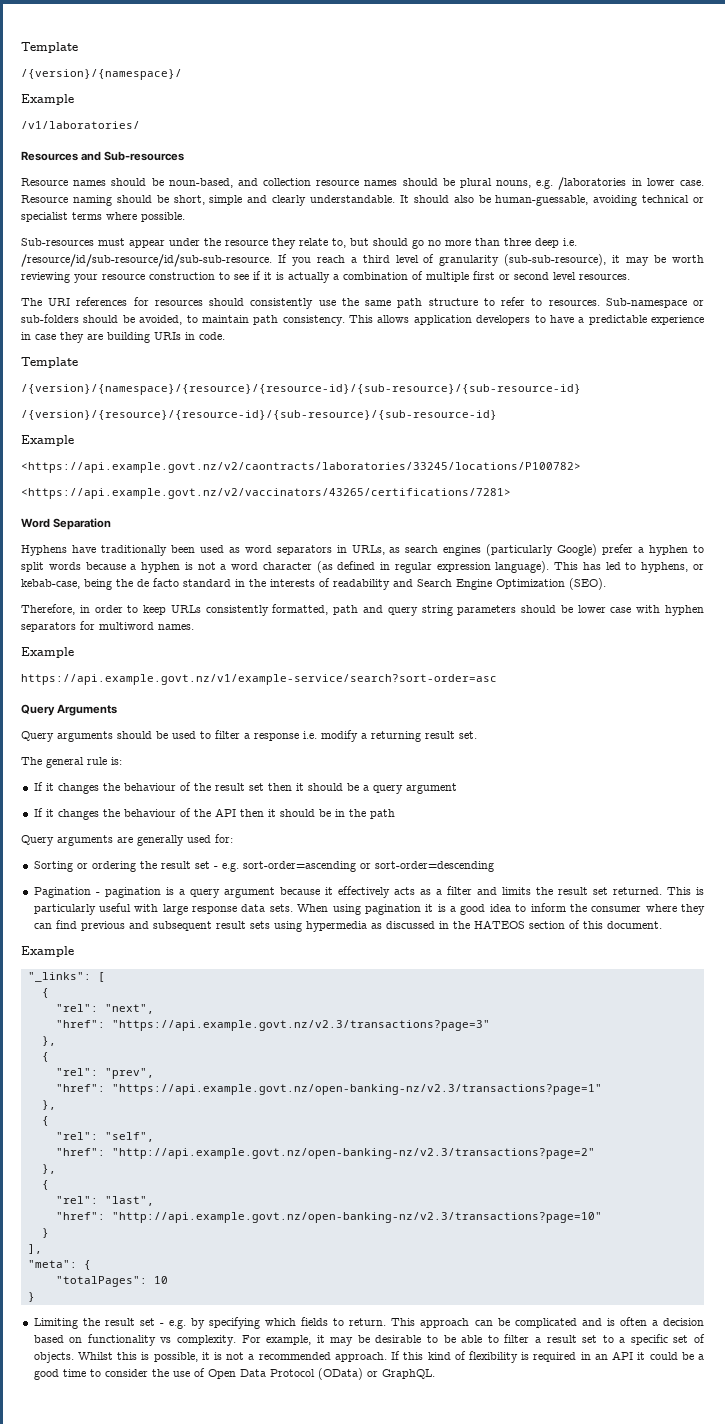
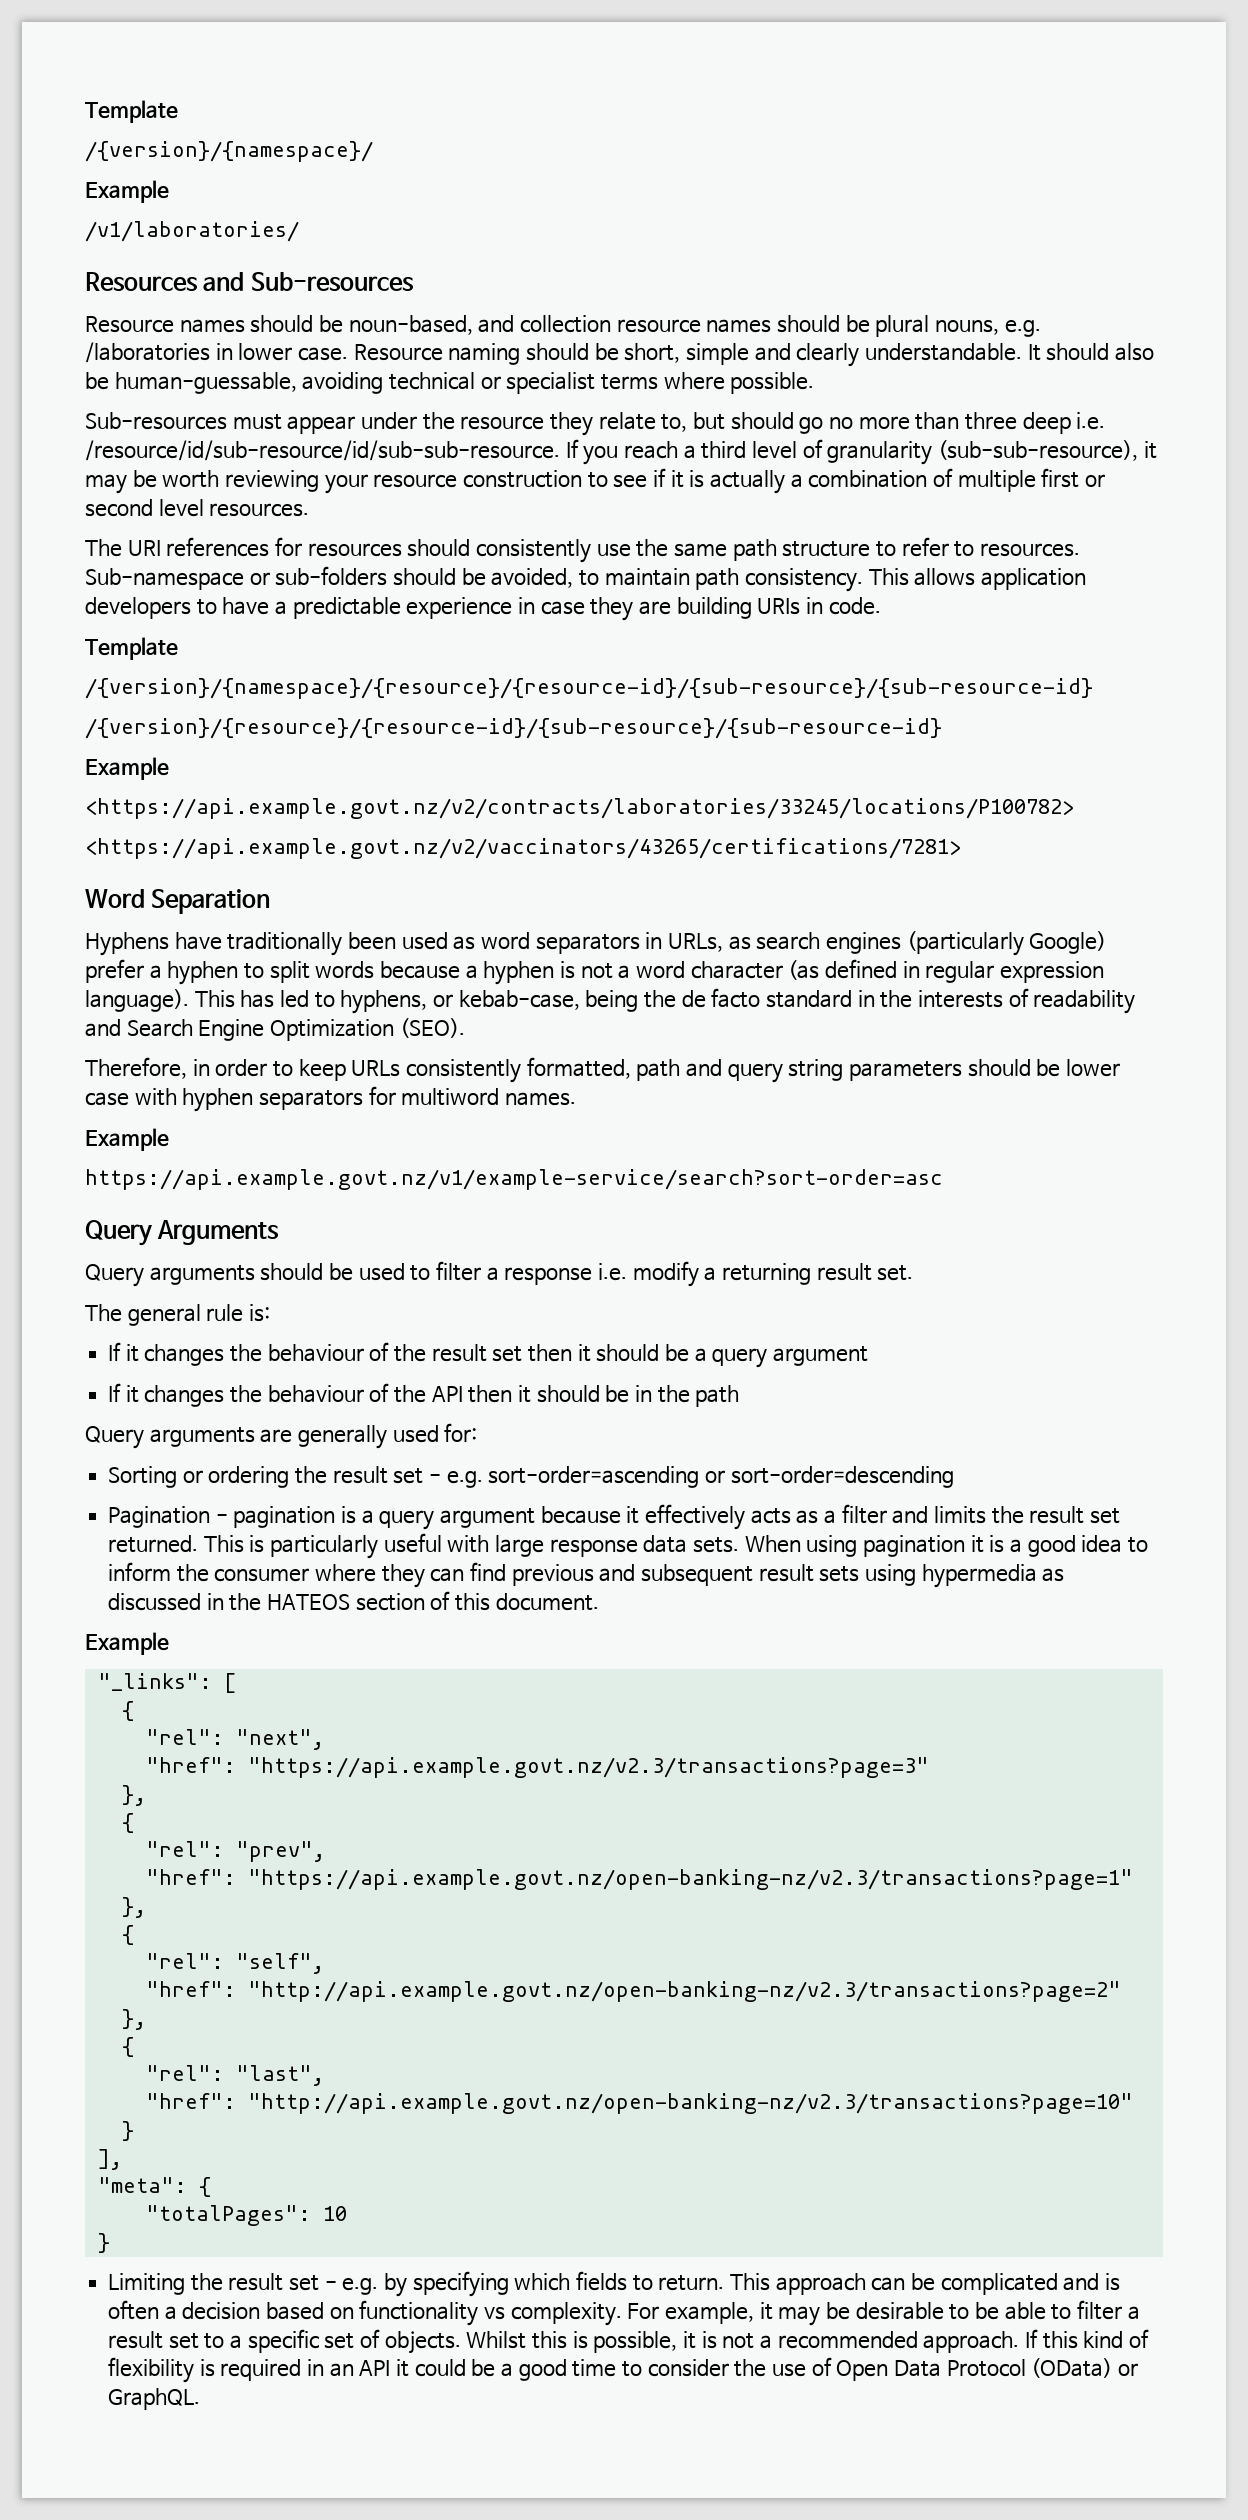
- <https://api.example.govt.nz/v2/caontracts/laboratories/33245/locations/P100782>
+ <https://api.example.govt.nz/v2/contracts/laboratories/33245/locations/P100782>

